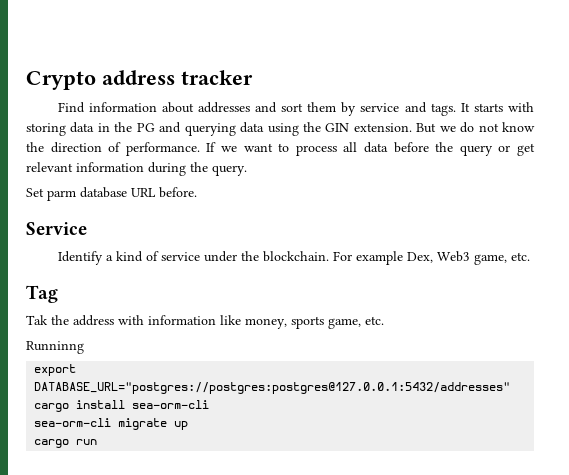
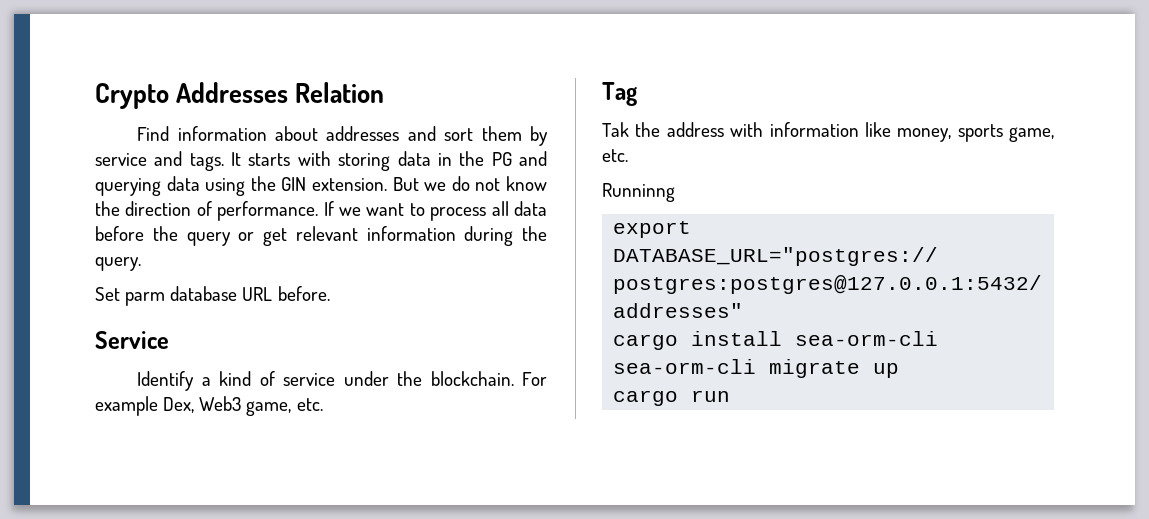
- Crypto address tracker
+ Crypto Addresses Relation

